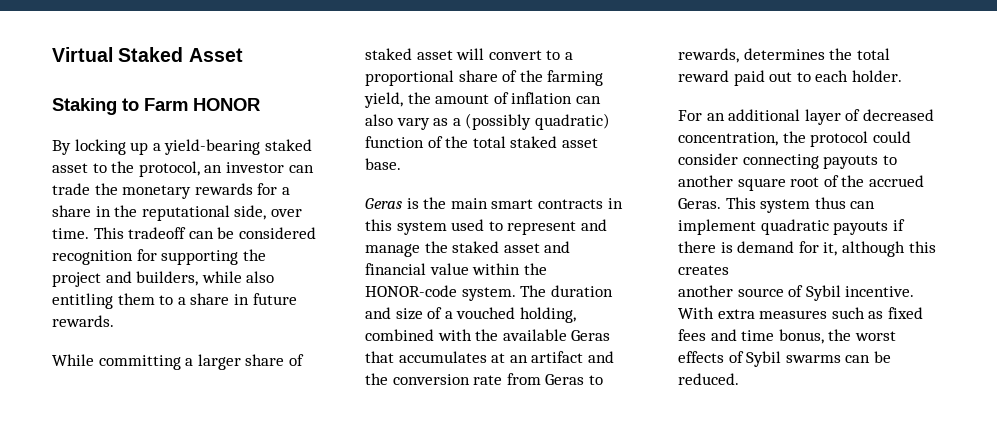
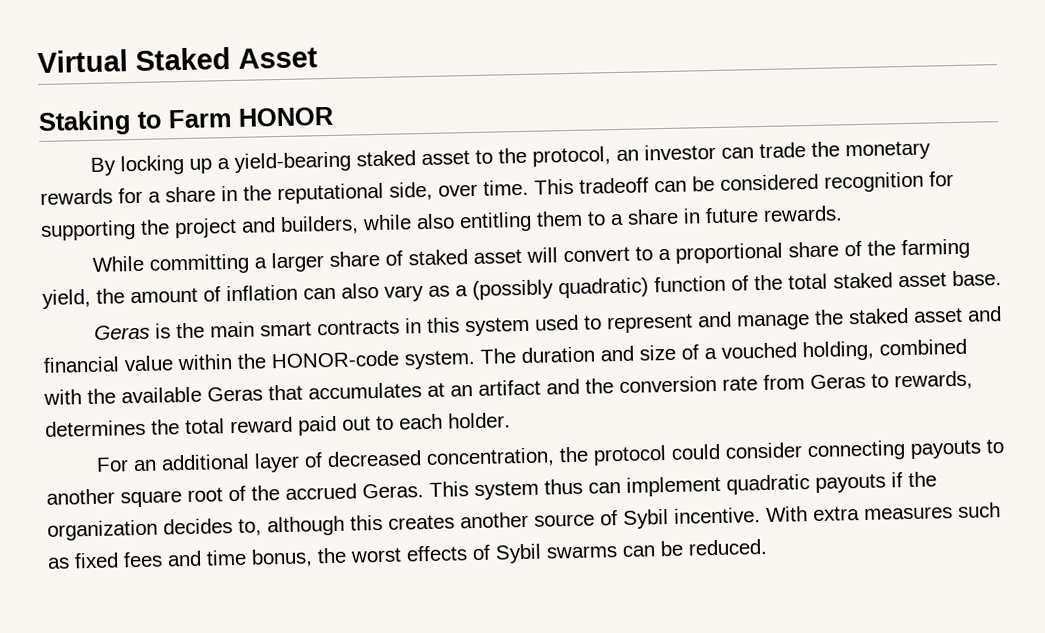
- This system thus can implement quadratic payouts if there is demand for it, although this creates
- another source of Sybil incentive.
+ This system thus can implement quadratic payouts if the organization decides to, although this creates another source of Sybil incentive.

